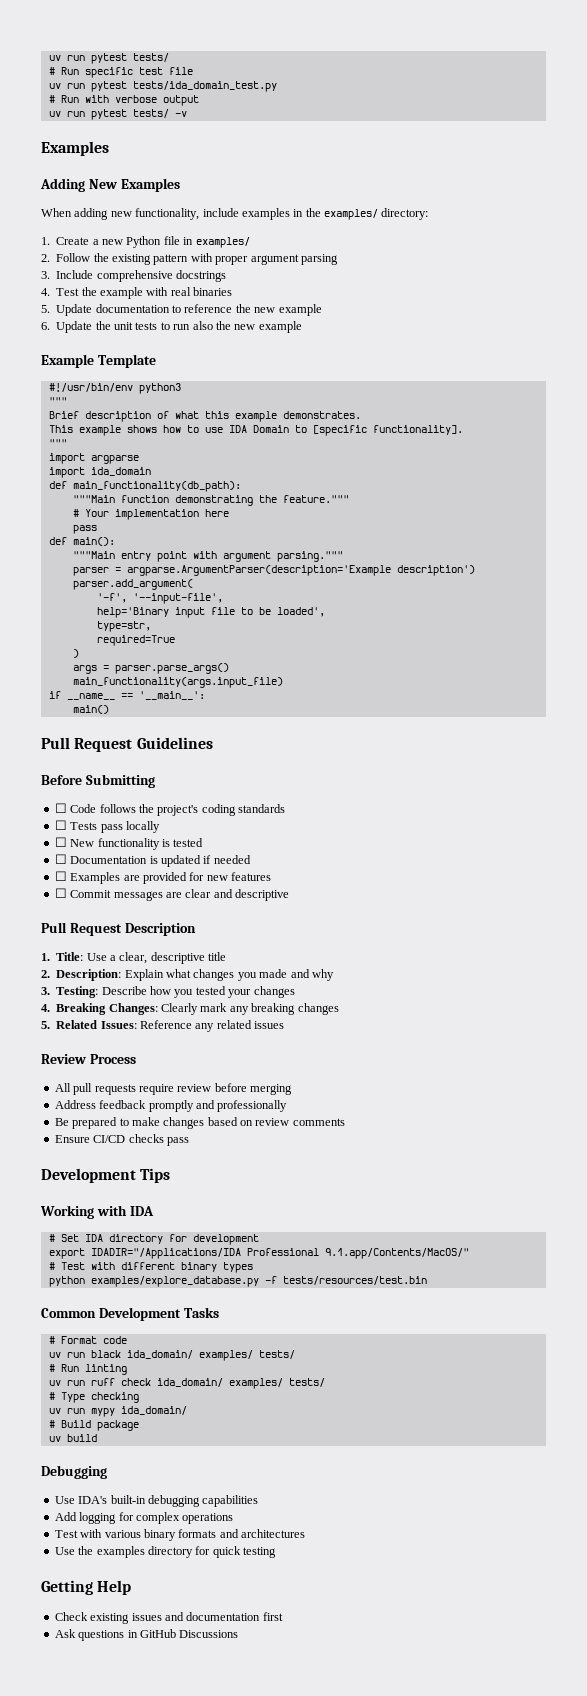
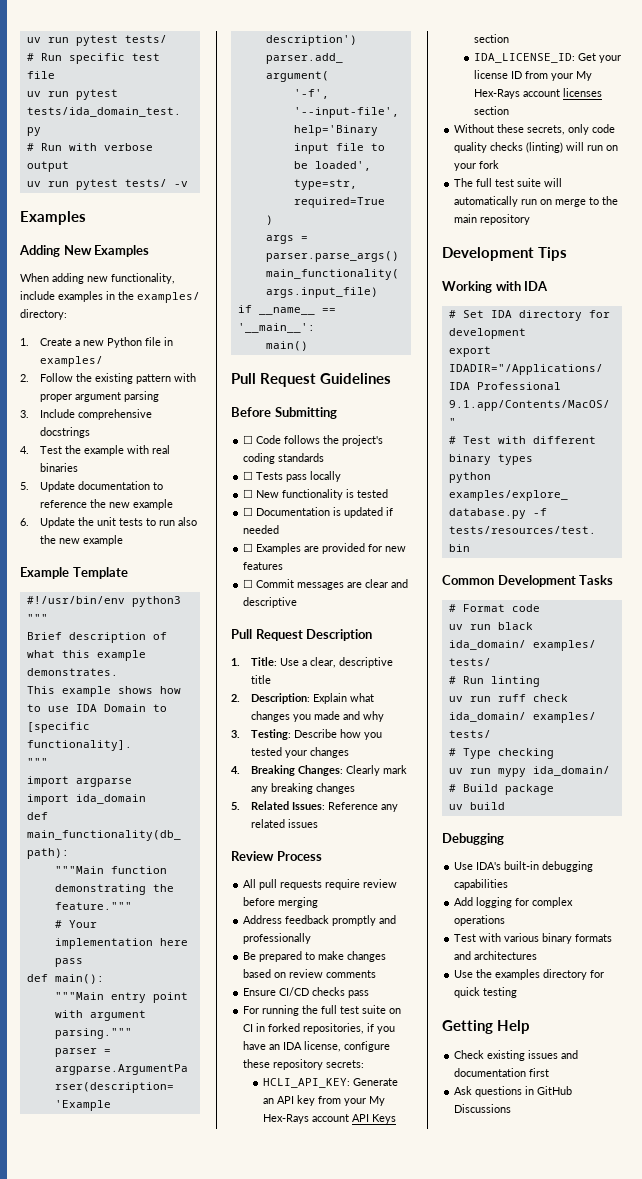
+ For running the full test suite on CI in forked repositories, if you have an IDA license, configure these repository secrets:
+ HCLI_API_KEY: Generate an API key from your My Hex-Rays account API Keys section
+ IDA_LICENSE_ID: Get your license ID from your My Hex-Rays account licenses section
+ Without these secrets, only code quality checks (linting) will run on your fork
+ The full test suite will automatically run on merge to the main repository

